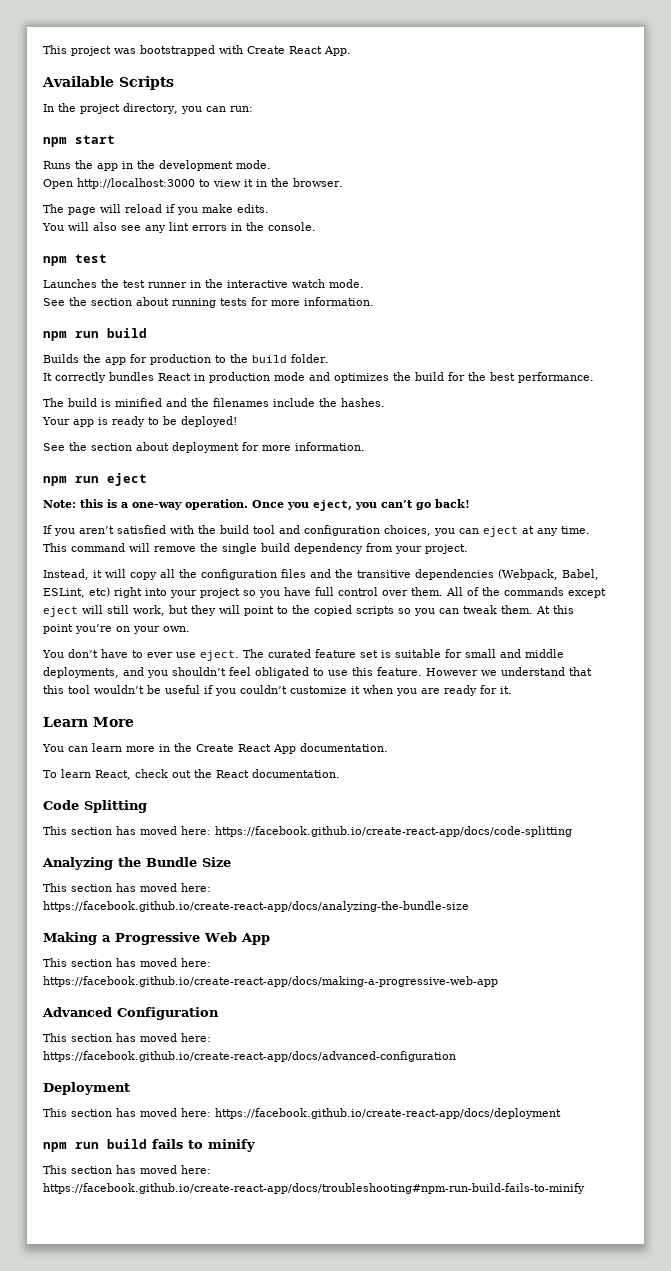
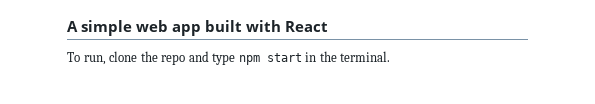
- This project was bootstrapped with Create React App.
- Available Scripts
- In the project directory, you can run:
- npm start
- Runs the app in the development mode.
- Open http://localhost:3000 to view it in the browser.
- The page will reload if you make edits.
- You will also see any lint errors in the console.
- npm test
- Launches the test runner in the interactive watch mode.
- See the section about running tests for more information.
- npm run build
- Builds the app for production to the build folder.
- It correctly bundles React in production mode and optimizes the build for the best performance.
- The build is minified and the filenames include the hashes.
- Your app is ready to be deployed!
- See the section about deployment for more information.
- npm run eject
- Note: this is a one-way operation. Once you eject, you can’t go back!
- If you aren’t satisfied with the build tool and configuration choices, you can eject at any time. This command will remove the single build dependency from your project.
- Instead, it will copy all the configuration files and the transitive dependencies (Webpack, Babel, ESLint, etc) right into your project so you have full control over them. All of the commands except eject will still work, but they will point to the copied scripts so you can tweak them. At this point you’re on your own.
- You don’t have to ever use eject. The curated feature set is suitable for small and middle deployments, and you shouldn’t feel obligated to use this feature. However we understand that this tool wouldn’t be useful if you couldn’t customize it when you are ready for it.
- Learn More
- You can learn more in the Create React App documentation.
- To learn React, check out the React documentation.
- Code Splitting
- This section has moved here: https://facebook.github.io/create-react-app/docs/code-splitting
- Analyzing the Bundle Size
- This section has moved here: https://facebook.github.io/create-react-app/docs/analyzing-the-bundle-size
- Making a Progressive Web App
- This section has moved here: https://facebook.github.io/create-react-app/docs/making-a-progressive-web-app
- Advanced Configuration
- This section has moved here: https://facebook.github.io/create-react-app/docs/advanced-configuration
- Deployment
- This section has moved here: https://facebook.github.io/create-react-app/docs/deployment
- npm run build fails to minify
- This section has moved here: https://facebook.github.io/create-react-app/docs/troubleshooting#npm-run-build-fails-to-minify
+ A simple web app built with React
+ To run, clone the repo and type npm start in the terminal.

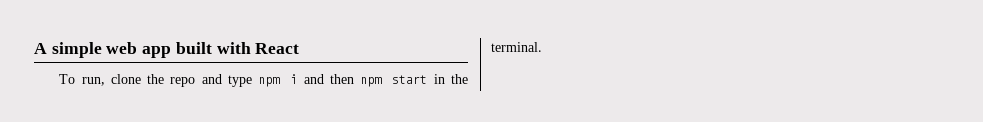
- To run, clone the repo and type npm start in the terminal.
+ To run, clone the repo and type npm i and then npm start in the terminal.

